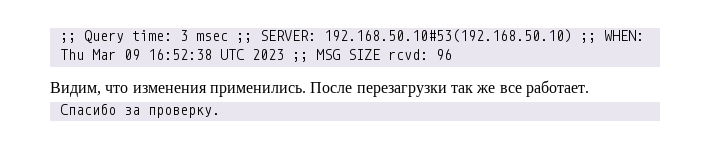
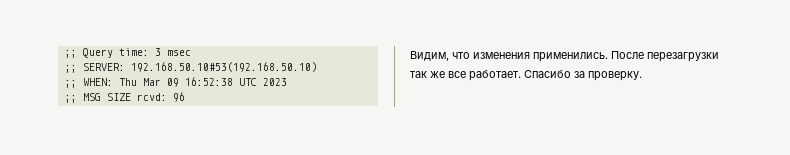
- ;; Query time: 3 msec ;; SERVER: 192.168.50.10#53(192.168.50.10) ;; WHEN: Thu Mar 09 16:52:38 UTC 2023 ;; MSG SIZE rcvd: 96
+ ;; Query time: 3 msec
+ ;; SERVER: 192.168.50.10#53(192.168.50.10)
+ ;; WHEN: Thu Mar 09 16:52:38 UTC 2023
+ ;; MSG SIZE rcvd: 96
- После перезагрузки так же все работает.
- Спасибо за проверку.
+ После перезагрузки так же все работает. Спасибо за проверку.

